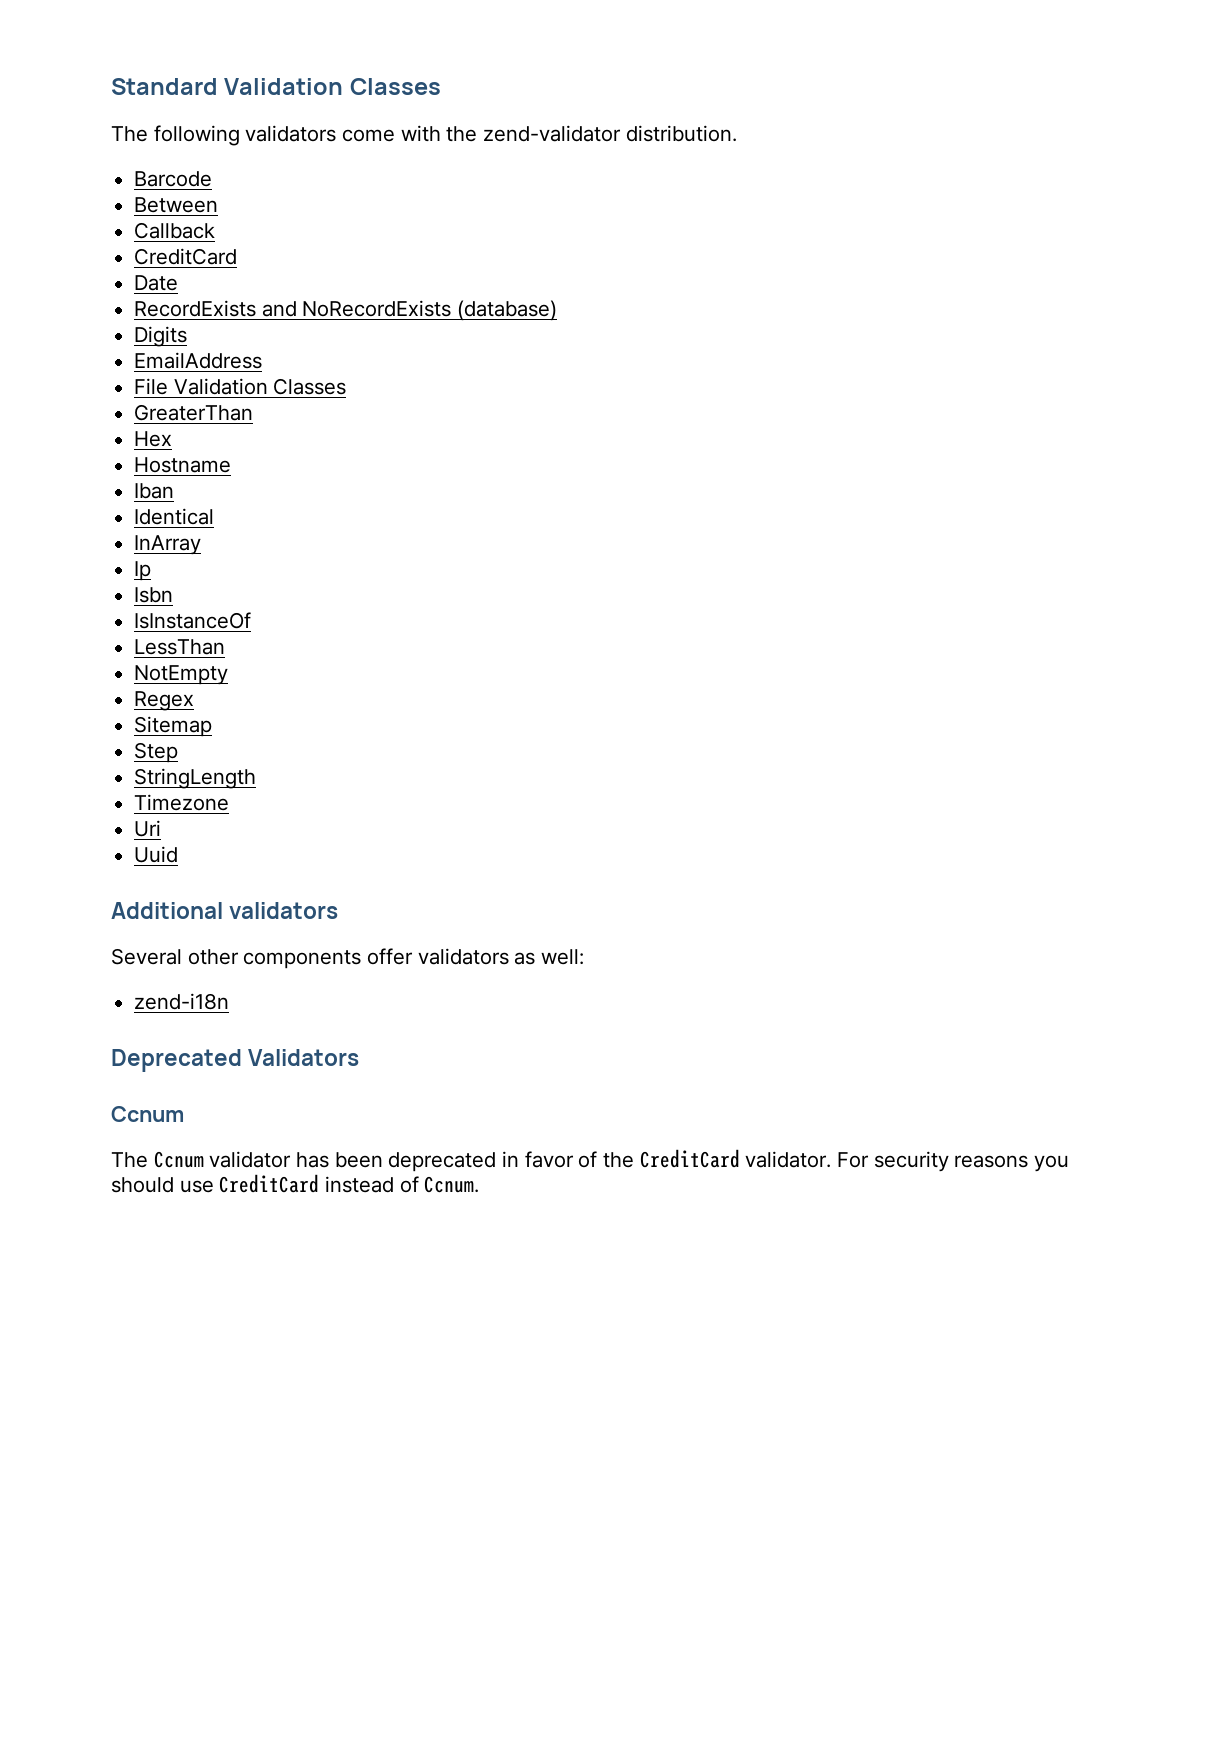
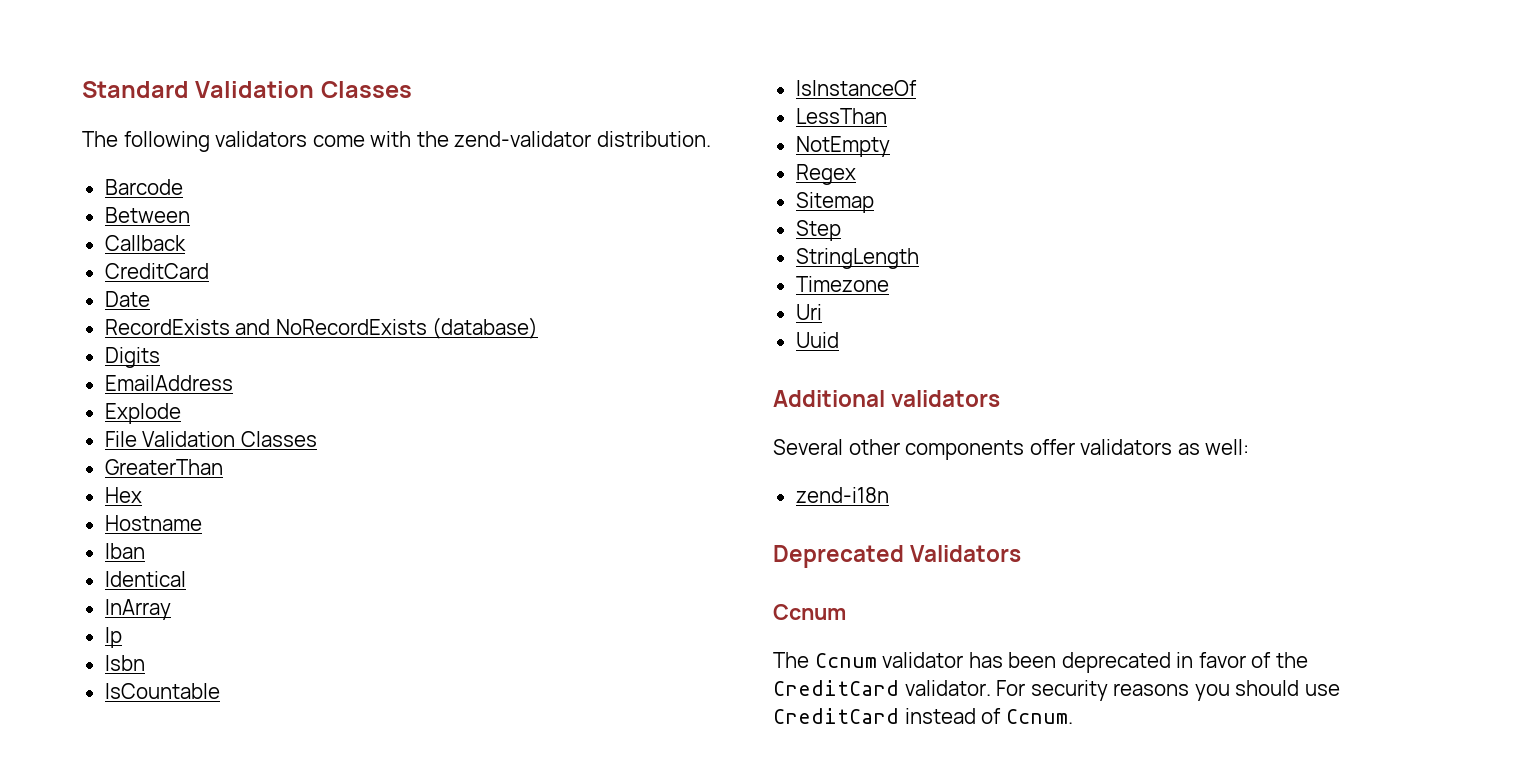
+ Explode
+ IsCountable

